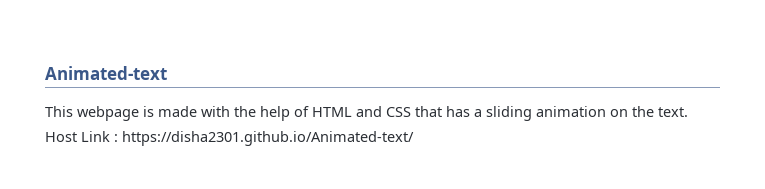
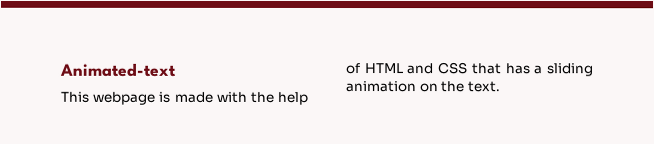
- Host Link : https://disha2301.github.io/Animated-text/

